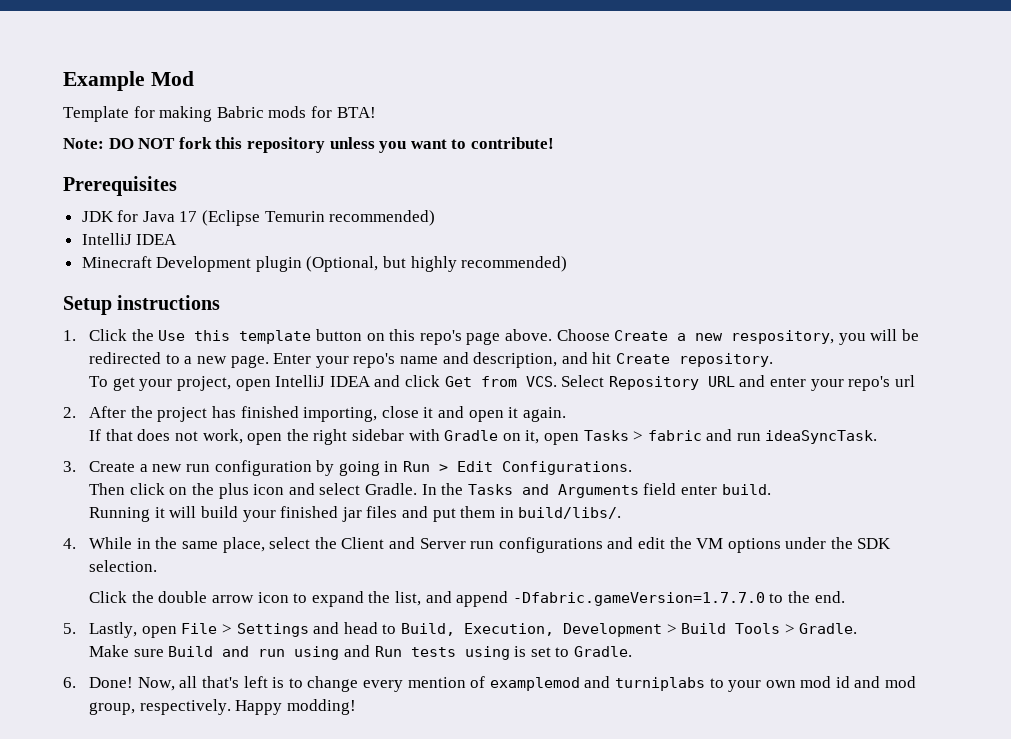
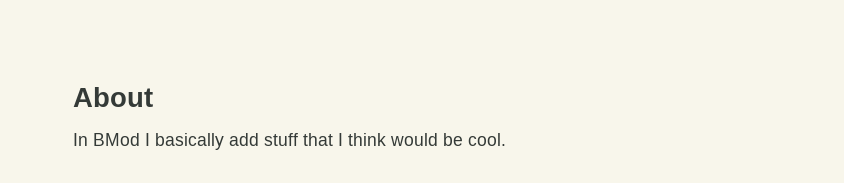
- Example Mod
- Template for making Babric mods for BTA!
- Note: DO NOT fork this repository unless you want to contribute!
- Prerequisites
- JDK for Java 17 (Eclipse Temurin recommended)
- IntelliJ IDEA
- Minecraft Development plugin (Optional, but highly recommended)
- Setup instructions
- 1. Click the Use this template button on this repo's page above. Choose Create a new respository, you will be redirected to a new page. Enter your repo's name and description, and hit Create repository.
- To get your project, open IntelliJ IDEA and click Get from VCS. Select Repository URL and enter your repo's url
- 2. After the project has finished importing, close it and open it again.
- If that does not work, open the right sidebar with Gradle on it, open Tasks > fabric and run ideaSyncTask.
- 3. Create a new run configuration by going in Run > Edit Configurations.
- Then click on the plus icon and select Gradle. In the Tasks and Arguments field enter build.
- Running it will build your finished jar files and put them in build/libs/.
- 4. While in the same place, select the Client and Server run configurations and edit the VM options under the SDK selection.
- Click the double arrow icon to expand the list, and append -Dfabric.gameVersion=1.7.7.0 to the end.
- 5. Lastly, open File > Settings and head to Build, Execution, Development > Build Tools > Gradle.
- Make sure Build and run using and Run tests using is set to Gradle.
- 6. Done! Now, all that's left is to change every mention of examplemod and turniplabs to your own mod id and mod group, respectively. Happy modding!
+ About
+ In BMod I basically add stuff that I think would be cool.

